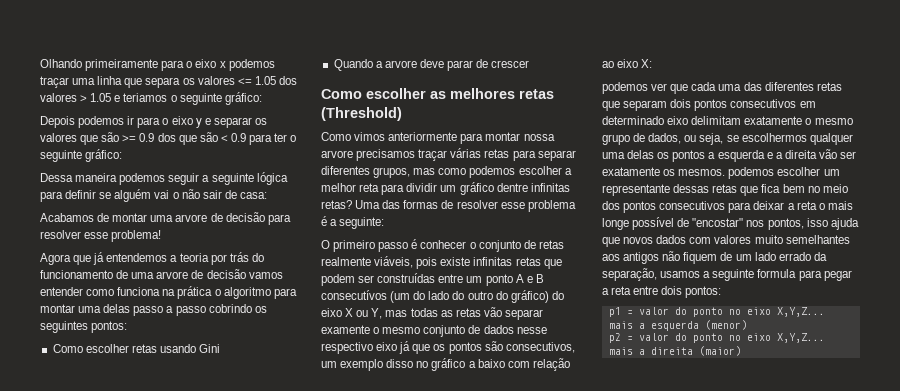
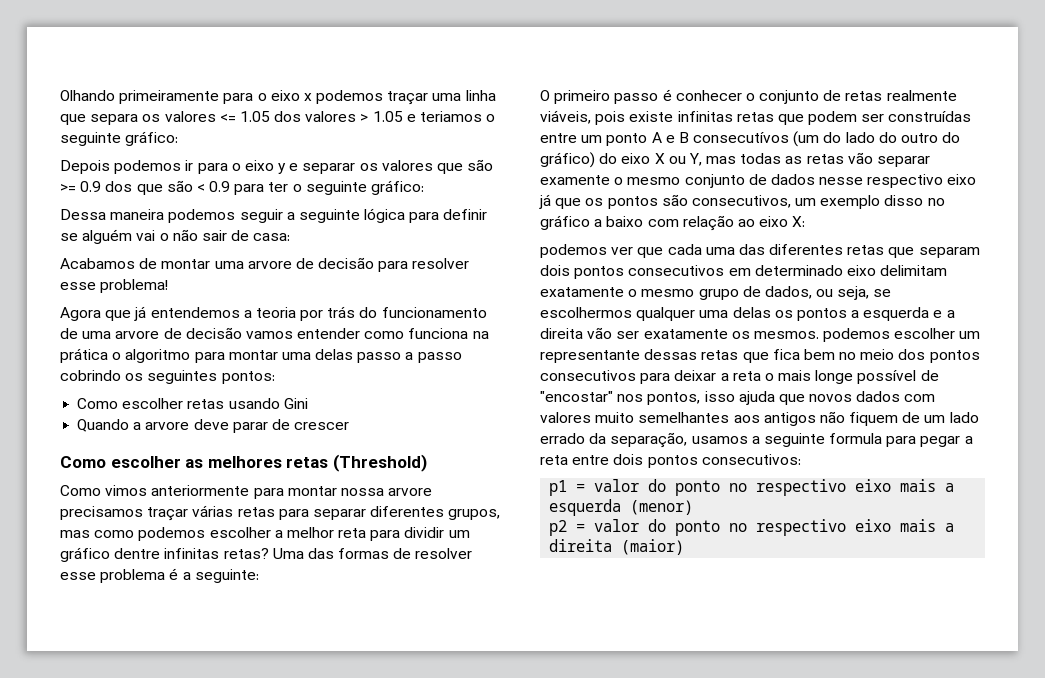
- podemos ver que cada uma das diferentes retas que separam dois pontos consecutivos em determinado eixo delimitam exatamente o mesmo grupo de dados, ou seja, se escolhermos qualquer uma delas os pontos a esquerda e a direita vão ser exatamente os mesmos. podemos escolher um representante dessas retas que fica bem no meio dos pontos consecutivos para deixar a reta o mais longe possível de "encostar" nos pontos, isso ajuda que novos dados com valores muito semelhantes aos antigos não fiquem de um lado errado da separação, usamos a seguinte formula para pegar a reta entre dois pontos:
+ podemos ver que cada uma das diferentes retas que separam dois pontos consecutivos em determinado eixo delimitam exatamente o mesmo grupo de dados, ou seja, se escolhermos qualquer uma delas os pontos a esquerda e a direita vão ser exatamente os mesmos. podemos escolher um representante dessas retas que fica bem no meio dos pontos consecutivos para deixar a reta o mais longe possível de "encostar" nos pontos, isso ajuda que novos dados com valores muito semelhantes aos antigos não fiquem de um lado errado da separação, usamos a seguinte formula para pegar a reta entre dois pontos consecutivos:
- p1 = valor do ponto no eixo X,Y,Z... mais a esquerda (menor)
+ p1 = valor do ponto no respectivo eixo mais a esquerda (menor)
- p2 = valor do ponto no eixo X,Y,Z... mais a direita (maior)
+ p2 = valor do ponto no respectivo eixo mais a direita (maior)

